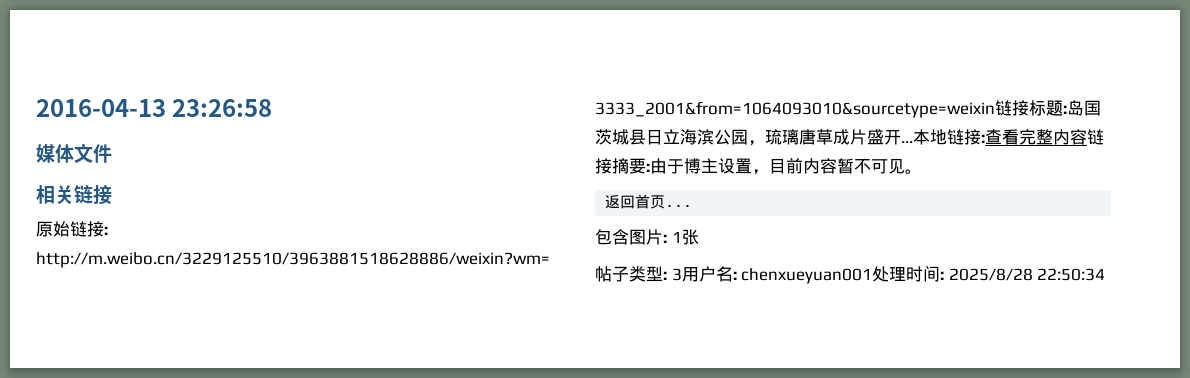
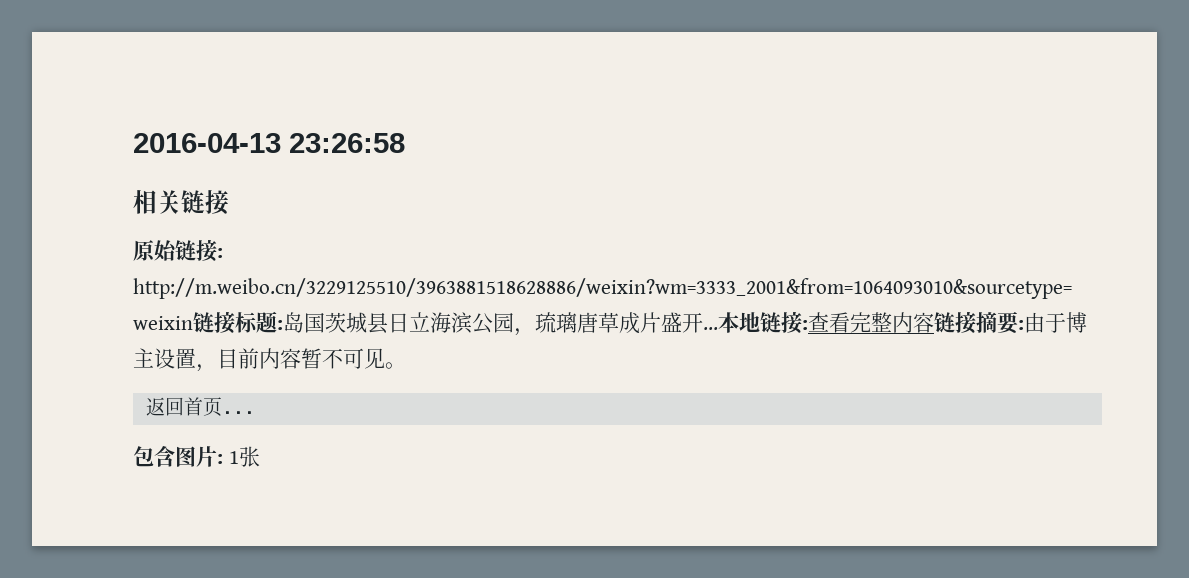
- 媒体文件
- 帖子类型: 3用户名: chenxueyuan001处理时间: 2025/8/28 22:50:34

